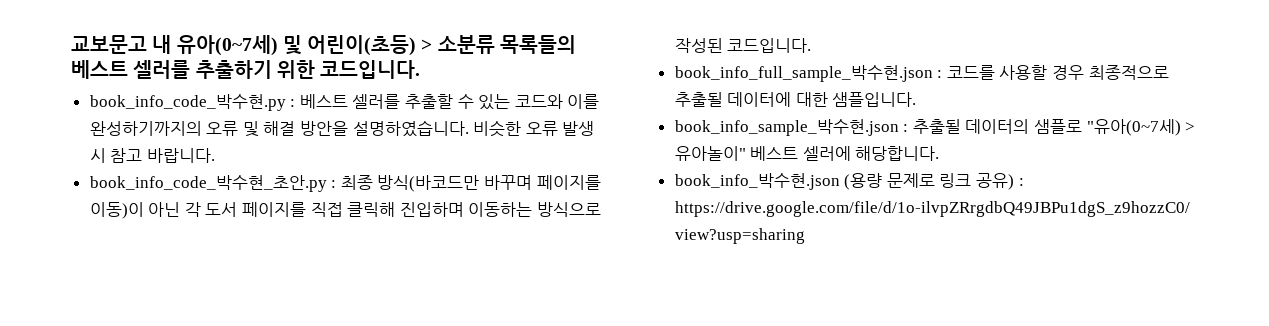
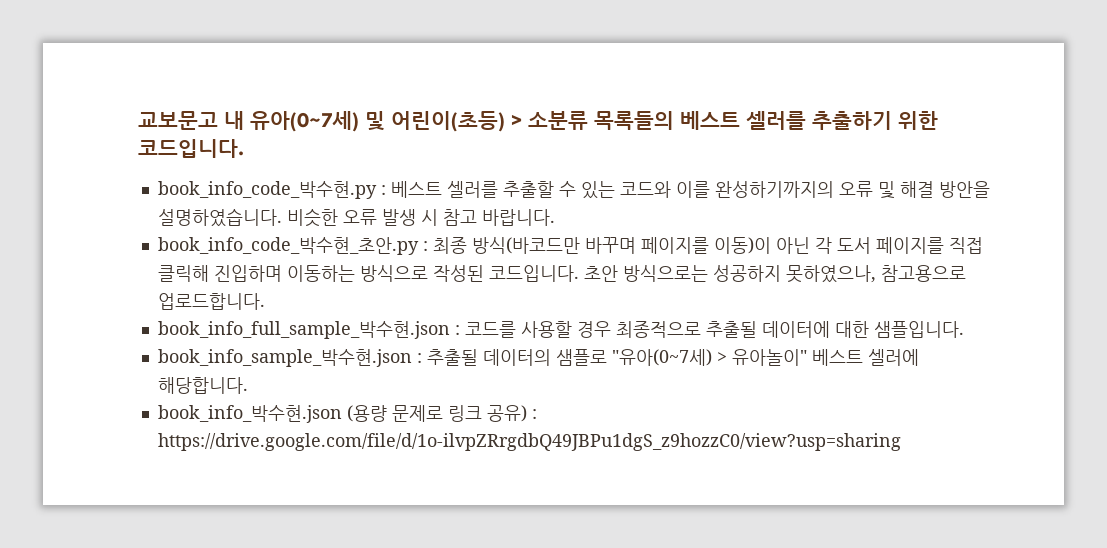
+ 초안 방식으로는 성공하지 못하였으나, 참고용으로 업로드합니다.

